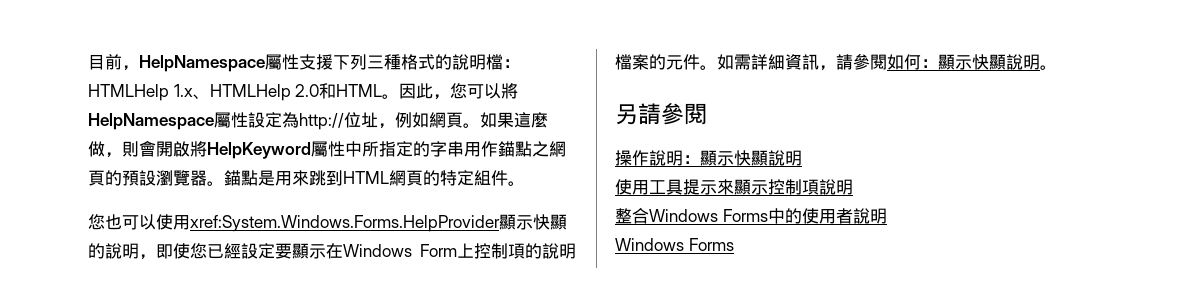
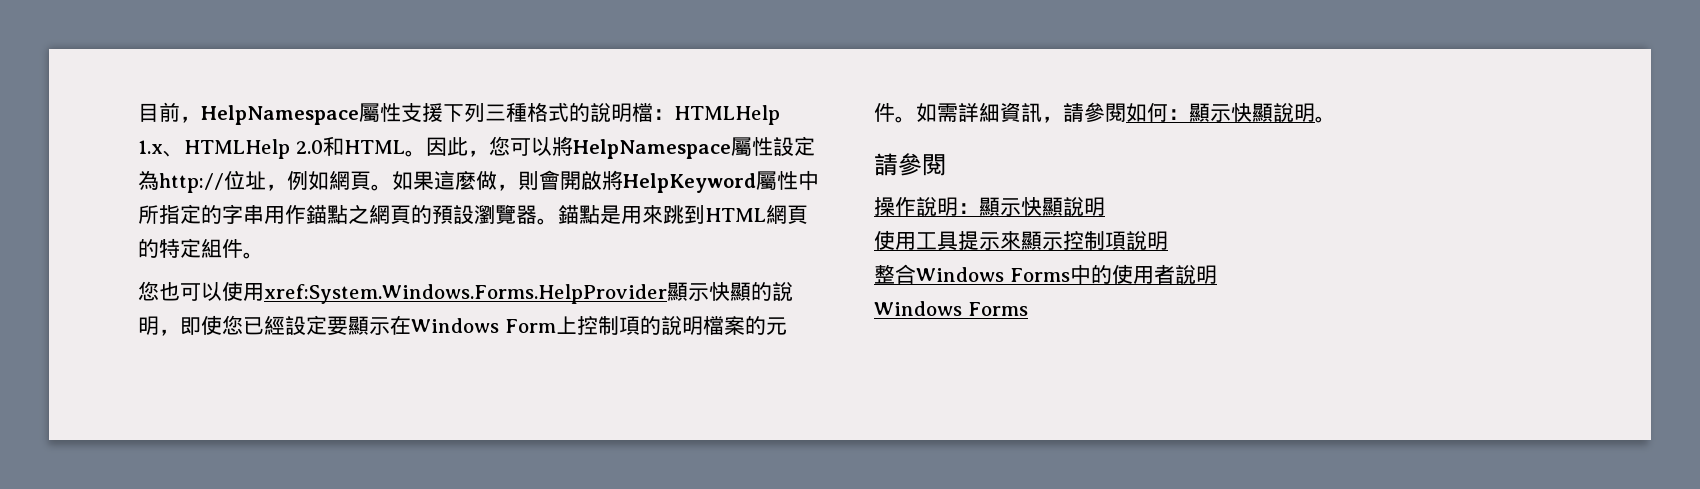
  如需詳細資訊，請參閱如何：顯示快顯說明。
- 另請參閱
+ 請參閱

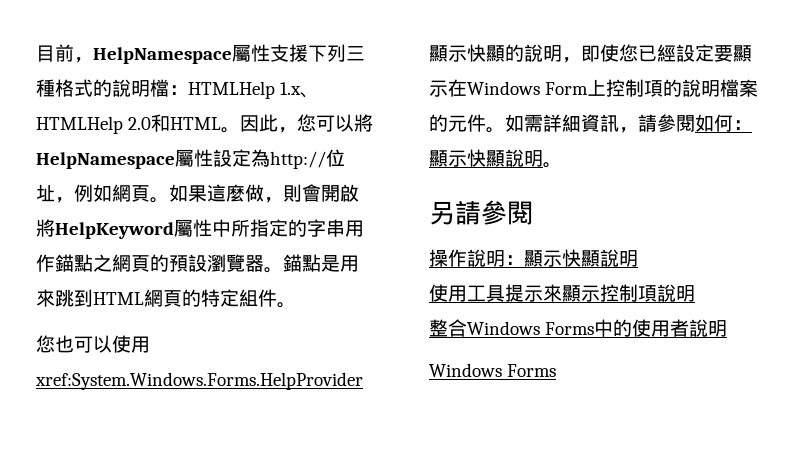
  如需詳細資訊，請參閱如何：顯示快顯說明。
- 請參閱
+ 另請參閱

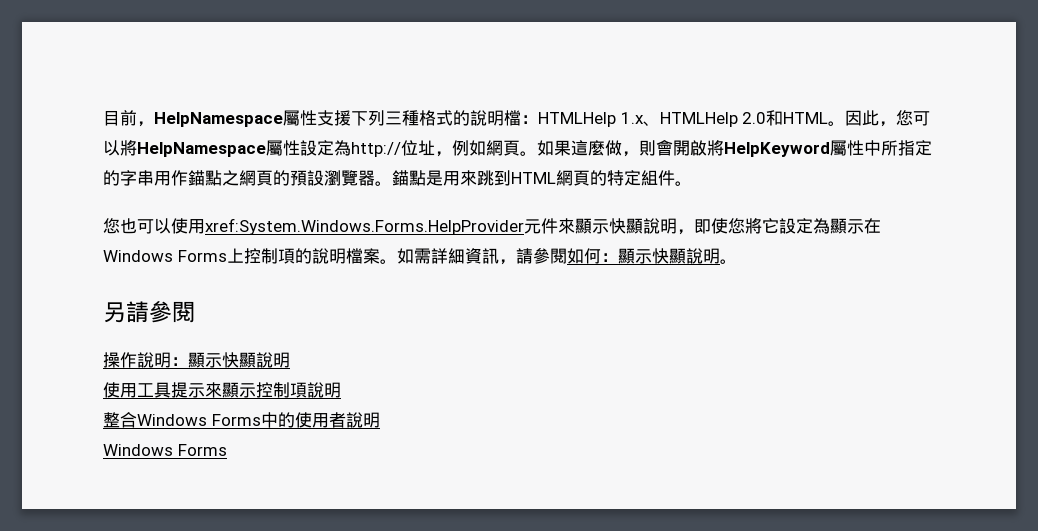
- 您也可以使用xref:System.Windows.Forms.HelpProvider顯示快顯的說明，即使您已經設定要顯示在Windows Form上控制項的說明檔案的元件。
+ 您也可以使用xref:System.Windows.Forms.HelpProvider元件來顯示快顯說明，即使您將它設定為顯示在Windows Forms上控制項的說明檔案。

